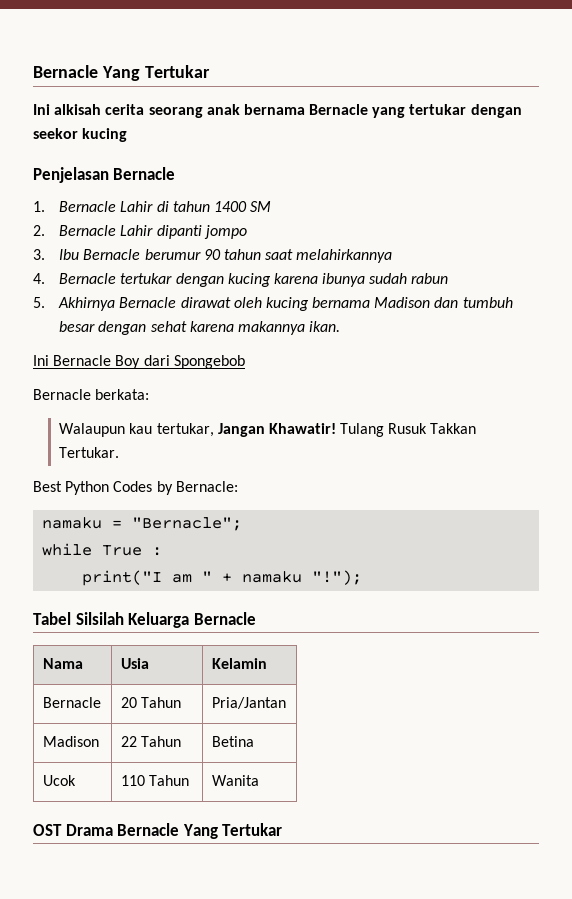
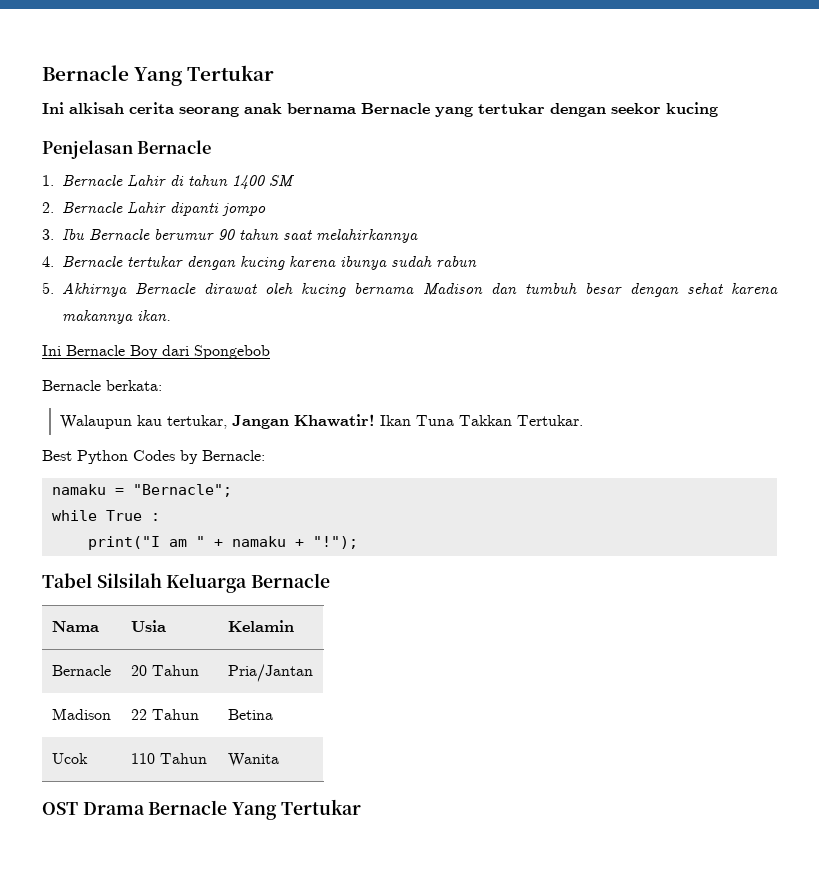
- Tulang Rusuk Takkan Tertukar.
+ Ikan Tuna Takkan Tertukar.
- print("I am " + namaku "!");
+ print("I am " + namaku + "!");

